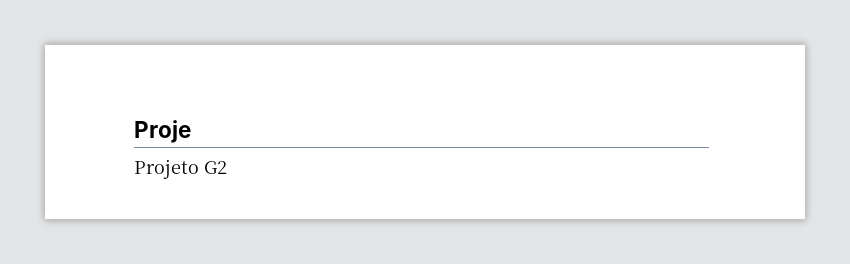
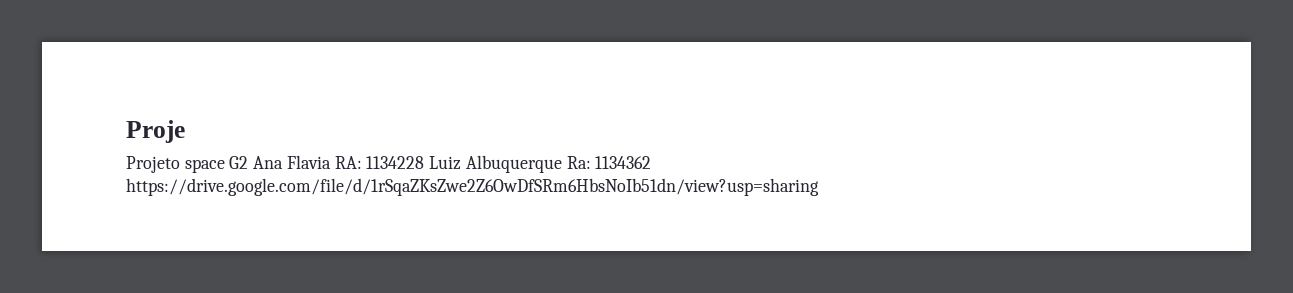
- Projeto G2
+ Projeto space G2 Ana Flavia RA: 1134228 Luiz Albuquerque Ra: 1134362 https://drive.google.com/file/d/1rSqaZKsZwe2Z6OwDfSRm6HbsNoIb51dn/view?usp=sharing

